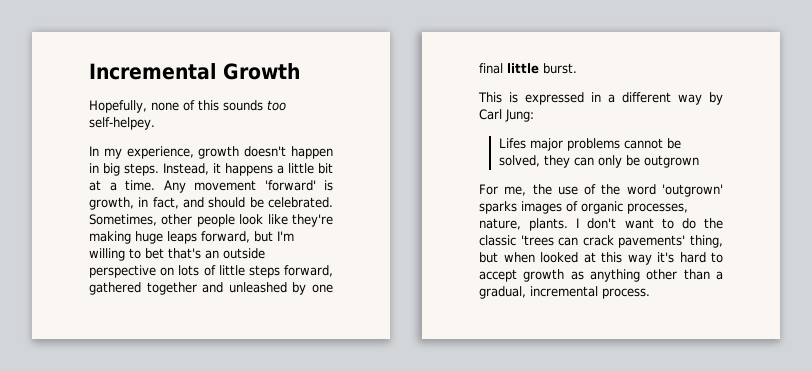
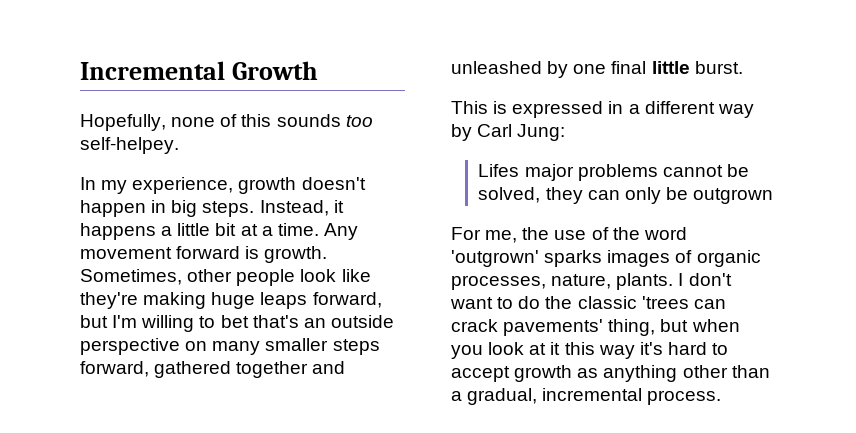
- Any movement 'forward' is growth, in fact, and should be celebrated.
+ Any movement forward is growth.
- Sometimes, other people look like they're making huge leaps forward, but I'm willing to bet that's an outside perspective on lots of little steps forward, gathered together and unleashed by one final little burst.
+ Sometimes, other people look like they're making huge leaps forward, but I'm willing to bet that's an outside perspective on many smaller steps forward, gathered together and unleashed by one final little burst.
- I don't want to do the classic 'trees can crack pavements' thing, but when looked at this way it's hard to accept growth as anything other than a gradual, incremental process.
+ I don't want to do the classic 'trees can crack pavements' thing, but when you look at it this way it's hard to accept growth as anything other than a gradual, incremental process.

